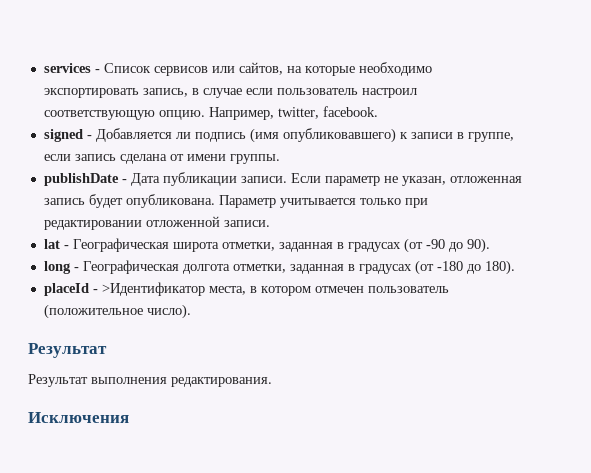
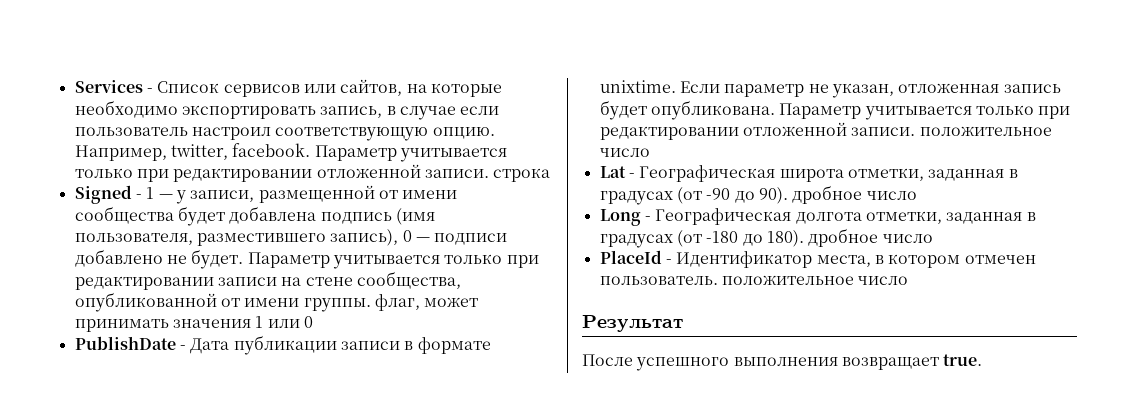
- services - Список сервисов или сайтов, на которые необходимо экспортировать запись, в случае если пользователь настроил соответствующую опцию.
+ Services - Список сервисов или сайтов, на которые необходимо экспортировать запись, в случае если пользователь настроил соответствующую опцию.
- Например, twitter, facebook.
- signed - Добавляется ли подпись (имя опубликовавшего) к записи в группе, если запись сделана от имени группы.
- publishDate - Дата публикации записи.
+ Например, twitter, facebook. Параметр учитывается только при редактировании отложенной записи. строка
+ Signed - 1 — у записи, размещенной от имени сообщества будет добавлена подпись (имя пользователя, разместившего запись), 0 — подписи добавлено не будет. Параметр учитывается только при редактировании записи на стене сообщества, опубликованной от имени группы. флаг, может принимать значения 1 или 0
+ PublishDate - Дата публикации записи в формате unixtime.
- Параметр учитывается только при редактировании отложенной записи.
- lat - Географическая широта отметки, заданная в градусах (от -90 до 90).
- long - Географическая долгота отметки, заданная в градусах (от -180 до 180).
- placeId - >Идентификатор места, в котором отмечен пользователь (положительное число).
+ Параметр учитывается только при редактировании отложенной записи. положительное число
+ Lat - Географическая широта отметки, заданная в градусах (от -90 до 90). дробное число
+ Long - Географическая долгота отметки, заданная в градусах (от -180 до 180). дробное число
+ PlaceId - Идентификатор места, в котором отмечен пользователь. положительное число
  Результат
- Результат выполнения редактирования.
- Исключения
+ После успешного выполнения возвращает true.

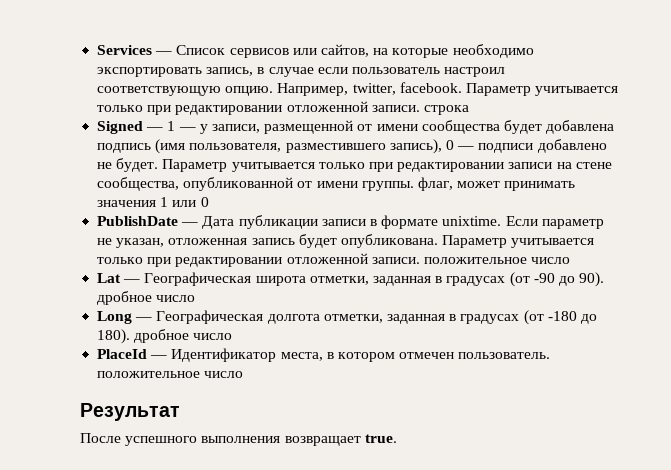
- Services - Список сервисов или сайтов, на которые необходимо экспортировать запись, в случае если пользователь настроил соответствующую опцию.
+ Services — Список сервисов или сайтов, на которые необходимо экспортировать запись, в случае если пользователь настроил соответствующую опцию.
- Signed - 1 — у записи, размещенной от имени сообщества будет добавлена подпись (имя пользователя, разместившего запись), 0 — подписи добавлено не будет.
+ Signed — 1 — у записи, размещенной от имени сообщества будет добавлена подпись (имя пользователя, разместившего запись), 0 — подписи добавлено не будет.
- PublishDate - Дата публикации записи в формате unixtime.
+ PublishDate — Дата публикации записи в формате unixtime.
- Lat - Географическая широта отметки, заданная в градусах (от -90 до 90). дробное число
+ Lat — Географическая широта отметки, заданная в градусах (от -90 до 90). дробное число
- Long - Географическая долгота отметки, заданная в градусах (от -180 до 180). дробное число
+ Long — Географическая долгота отметки, заданная в градусах (от -180 до 180). дробное число
- PlaceId - Идентификатор места, в котором отмечен пользователь. положительное число
+ PlaceId — Идентификатор места, в котором отмечен пользователь. положительное число

